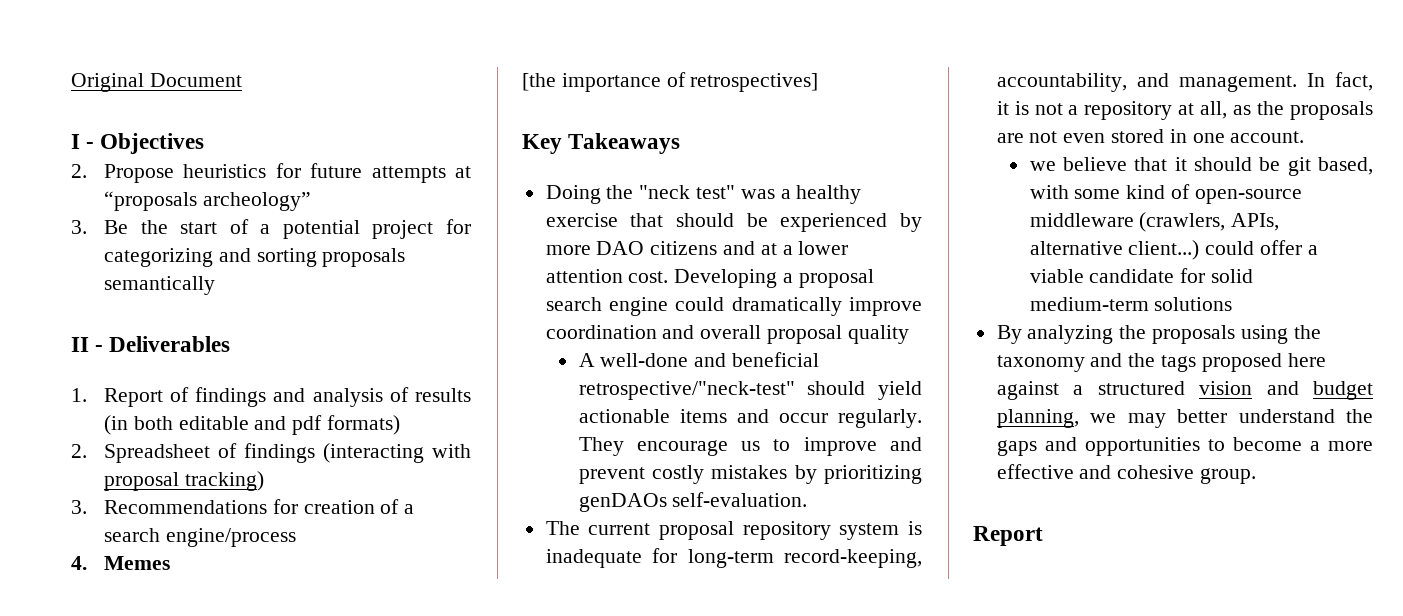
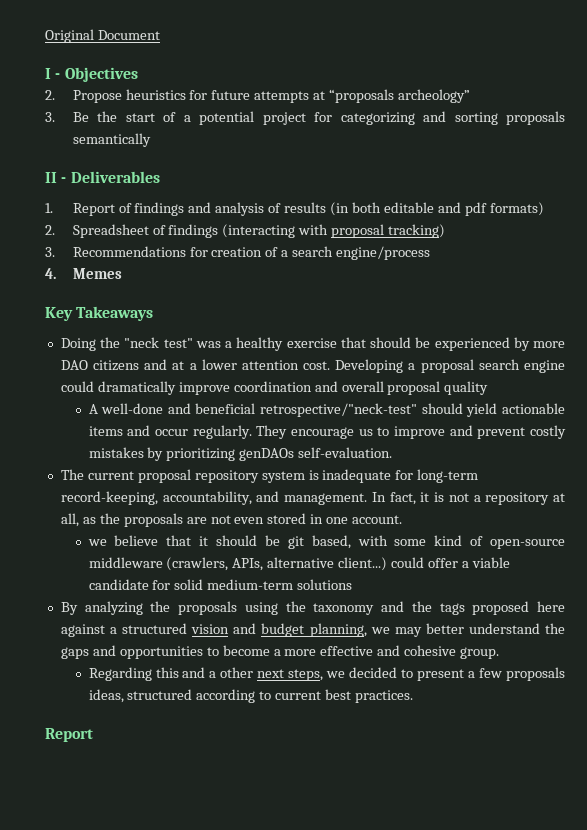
- [the importance of retrospectives]
+ Regarding this and a other next steps, we decided to present a few proposals ideas, structured according to current best practices.

